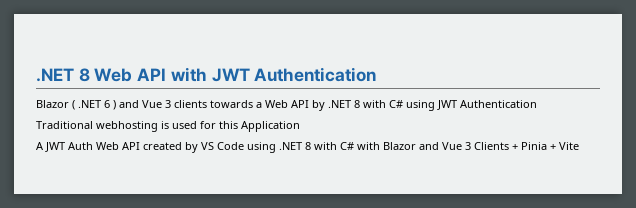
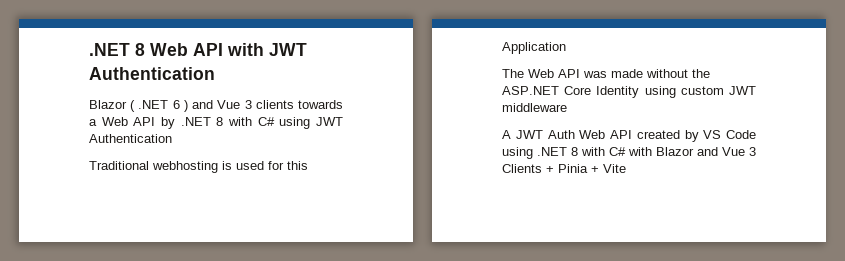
+ The Web API was made without the ASP.NET Core Identity using custom JWT middleware

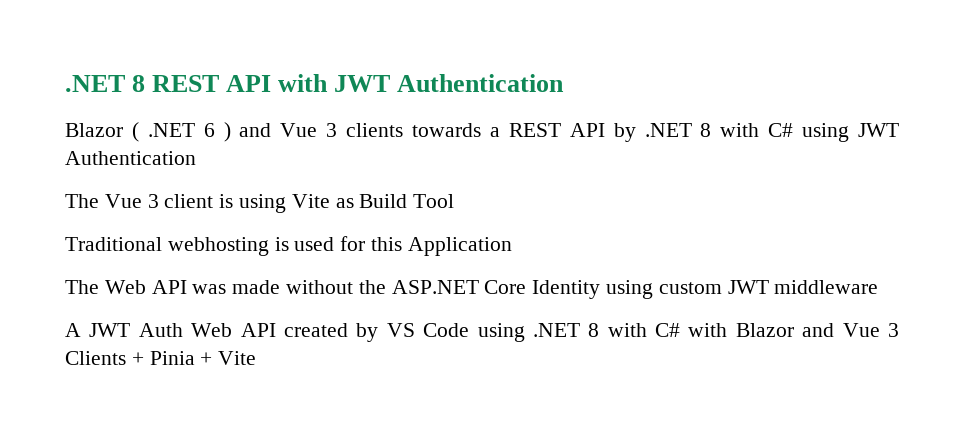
- .NET 8 Web API with JWT Authentication
+ .NET 8 REST API with JWT Authentication
- Blazor ( .NET 6 ) and Vue 3 clients towards a Web API by .NET 8 with C# using JWT Authentication
+ Blazor ( .NET 6 ) and Vue 3 clients towards a REST API by .NET 8 with C# using JWT Authentication
+ The Vue 3 client is using Vite as Build Tool

